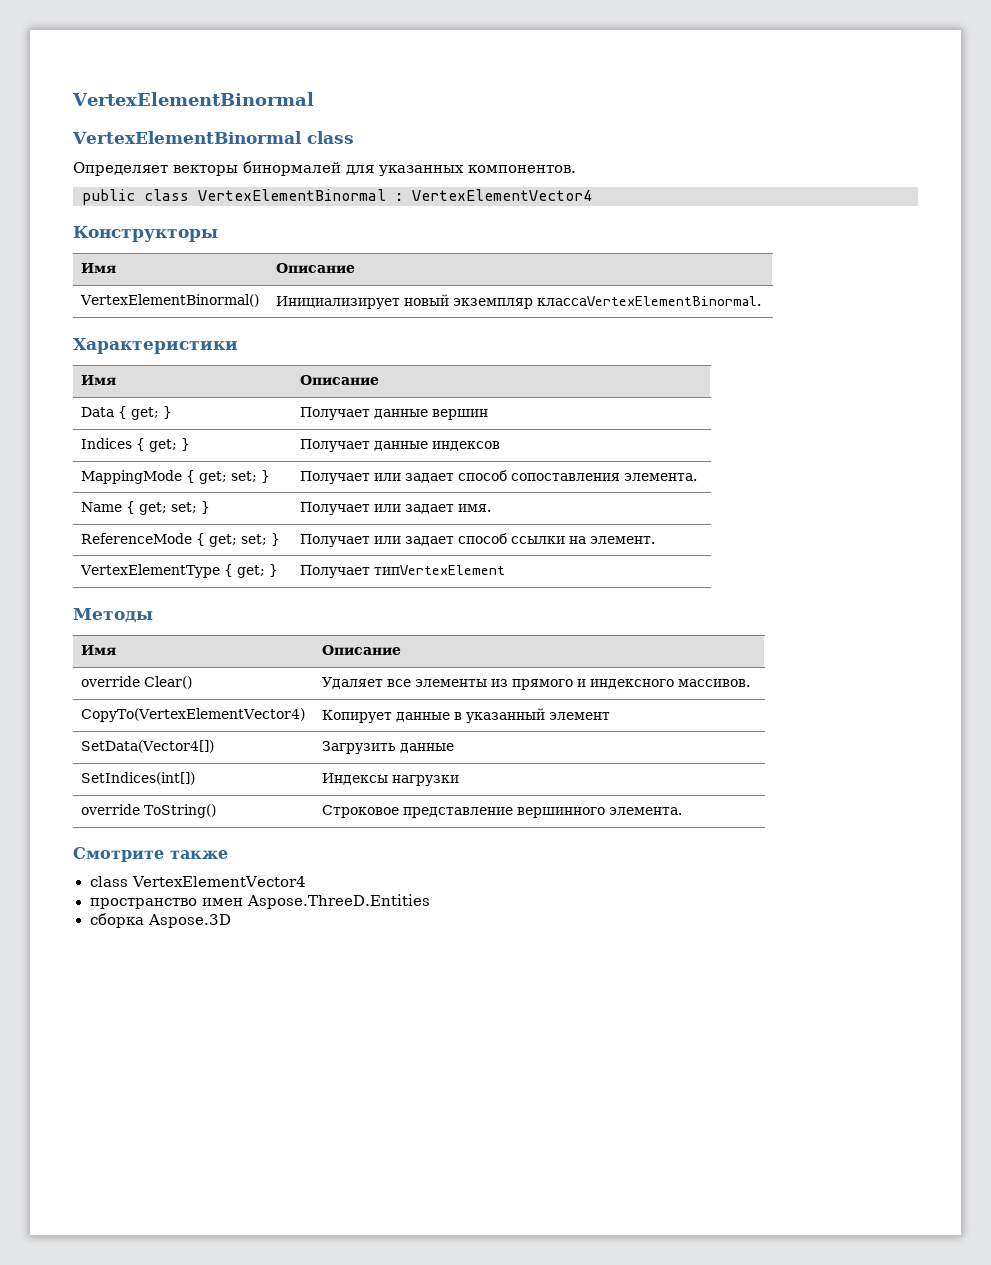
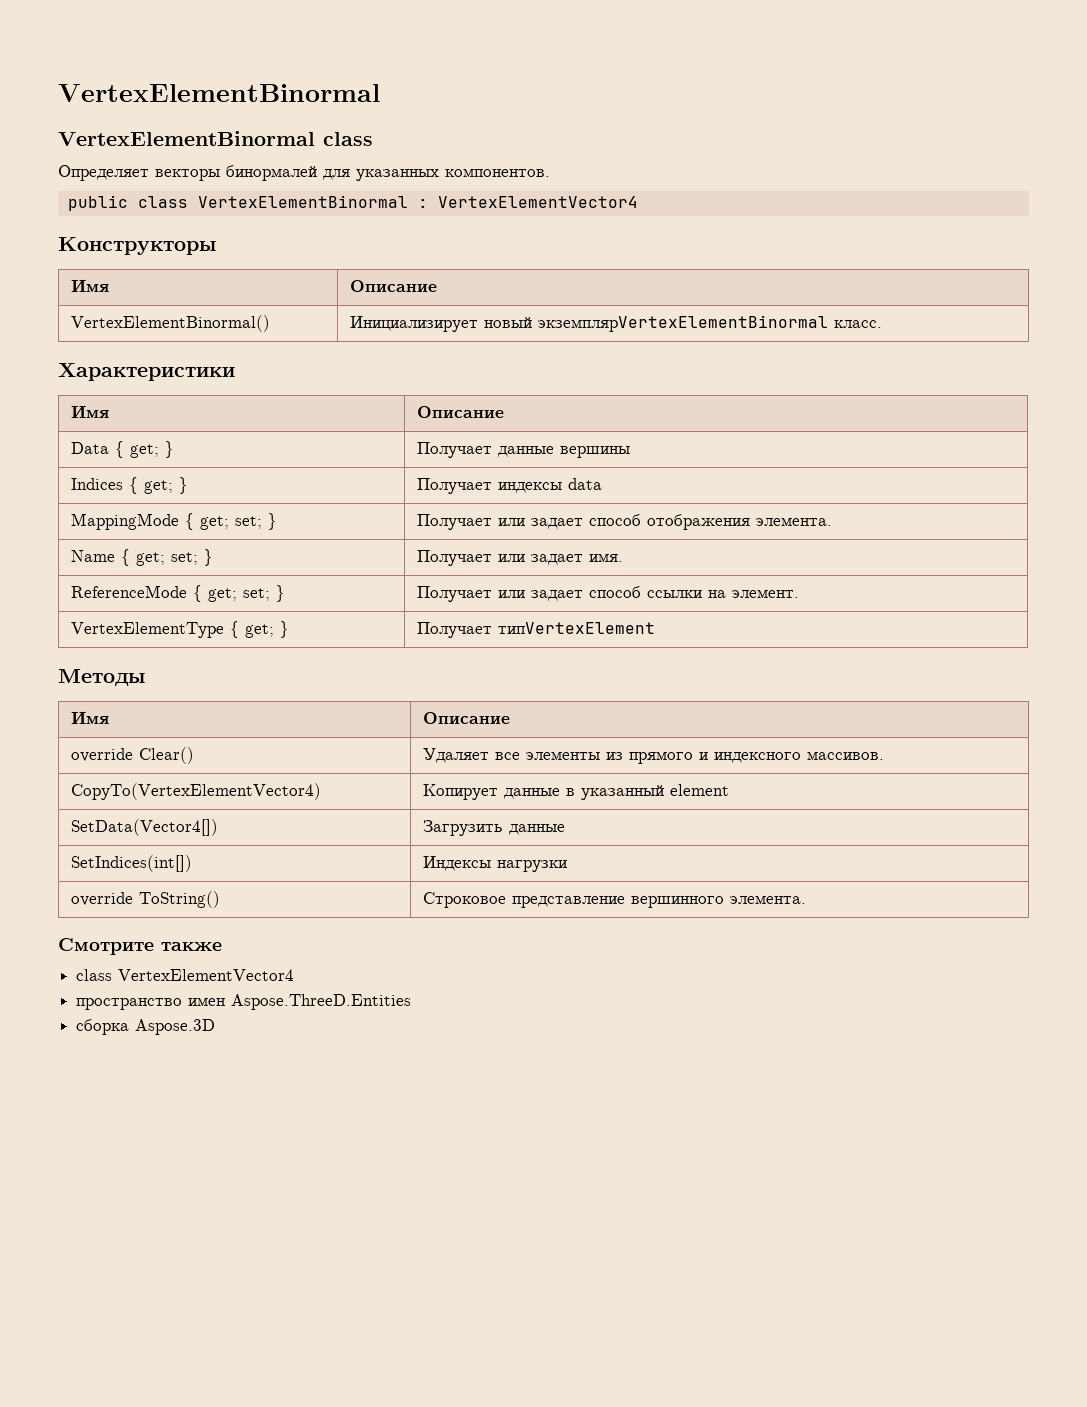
- VertexElementBinormal() | Инициализирует новый экземпляр классаVertexElementBinormal.
+ VertexElementBinormal() | Инициализирует новый экземплярVertexElementBinormal класс.
- Data { get; } | Получает данные вершин
+ Data { get; } | Получает данные вершины
- Indices { get; } | Получает данные индексов
+ Indices { get; } | Получает индексы data
- MappingMode { get; set; } | Получает или задает способ сопоставления элемента.
+ MappingMode { get; set; } | Получает или задает способ отображения элемента.
- CopyTo(VertexElementVector4) | Копирует данные в указанный элемент
+ CopyTo(VertexElementVector4) | Копирует данные в указанный element

